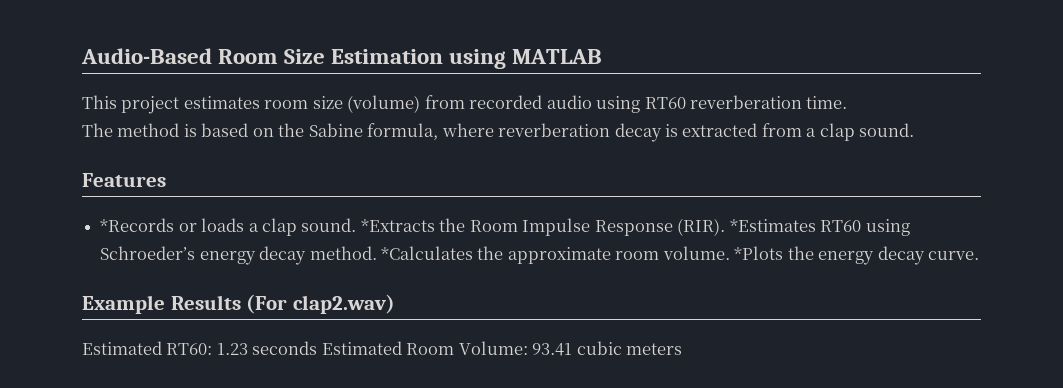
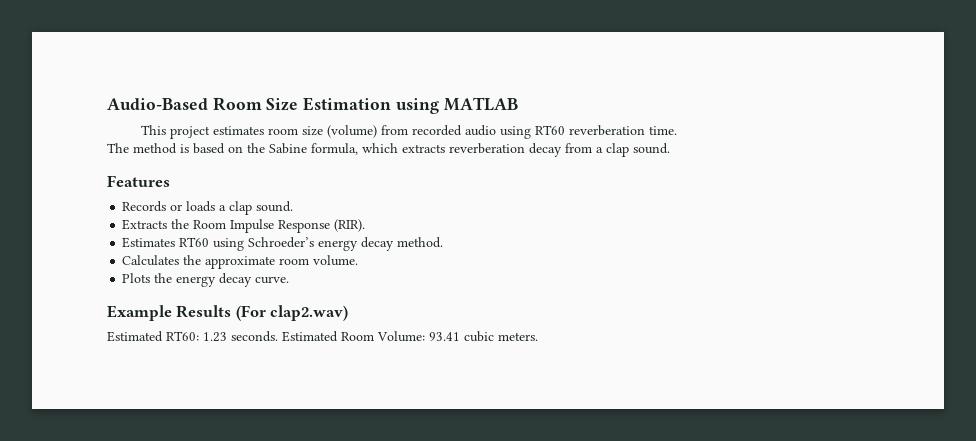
- The method is based on the Sabine formula, where reverberation decay is extracted from a clap sound.
+ The method is based on the Sabine formula, which extracts reverberation decay from a clap sound.
- *Records or loads a clap sound. *Extracts the Room Impulse Response (RIR). *Estimates RT60 using Schroeder’s energy decay method. *Calculates the approximate room volume. *Plots the energy decay curve.
+ Records or loads a clap sound.
+ Extracts the Room Impulse Response (RIR).
+ Estimates RT60 using Schroeder’s energy decay method.
+ Calculates the approximate room volume.
+ Plots the energy decay curve.
- Estimated RT60: 1.23 seconds Estimated Room Volume: 93.41 cubic meters
+ Estimated RT60: 1.23 seconds. Estimated Room Volume: 93.41 cubic meters.

